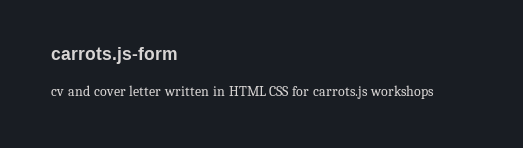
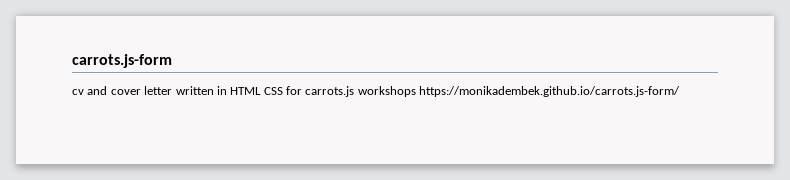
- cv and cover letter written in HTML CSS for carrots.js workshops
+ cv and cover letter written in HTML CSS for carrots.js workshops https://monikadembek.github.io/carrots.js-form/

